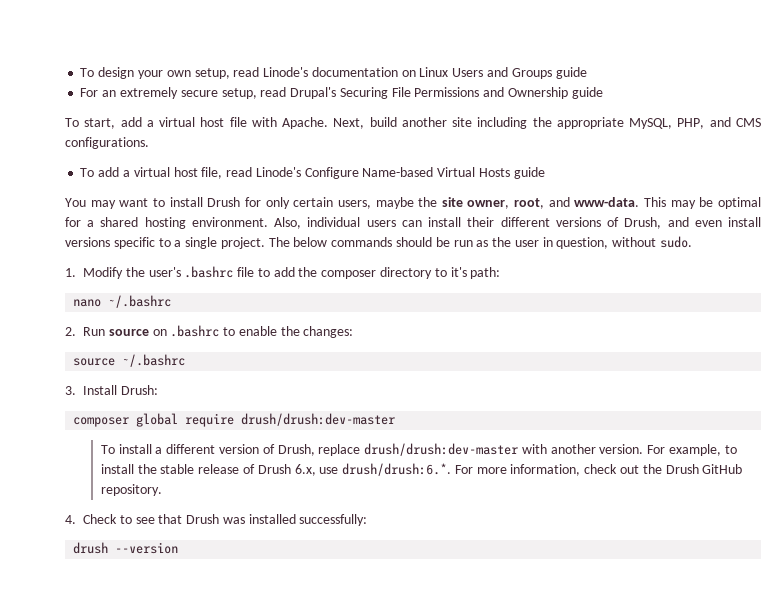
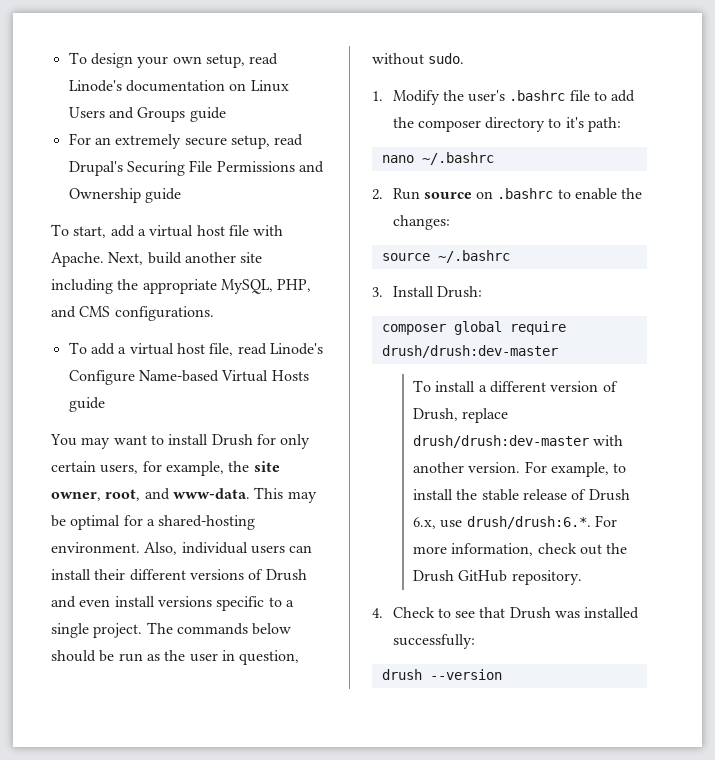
- You may want to install Drush for only certain users, maybe the site owner, root, and www-data.
+ You may want to install Drush for only certain users, for example, the site owner, root, and www-data.
- This may be optimal for a shared hosting environment.
+ This may be optimal for a shared-hosting environment.
- Also, individual users can install their different versions of Drush, and even install versions specific to a single project.
+ Also, individual users can install their different versions of Drush and even install versions specific to a single project.
- The below commands should be run as the user in question, without sudo.
+ The commands below should be run as the user in question, without sudo.

